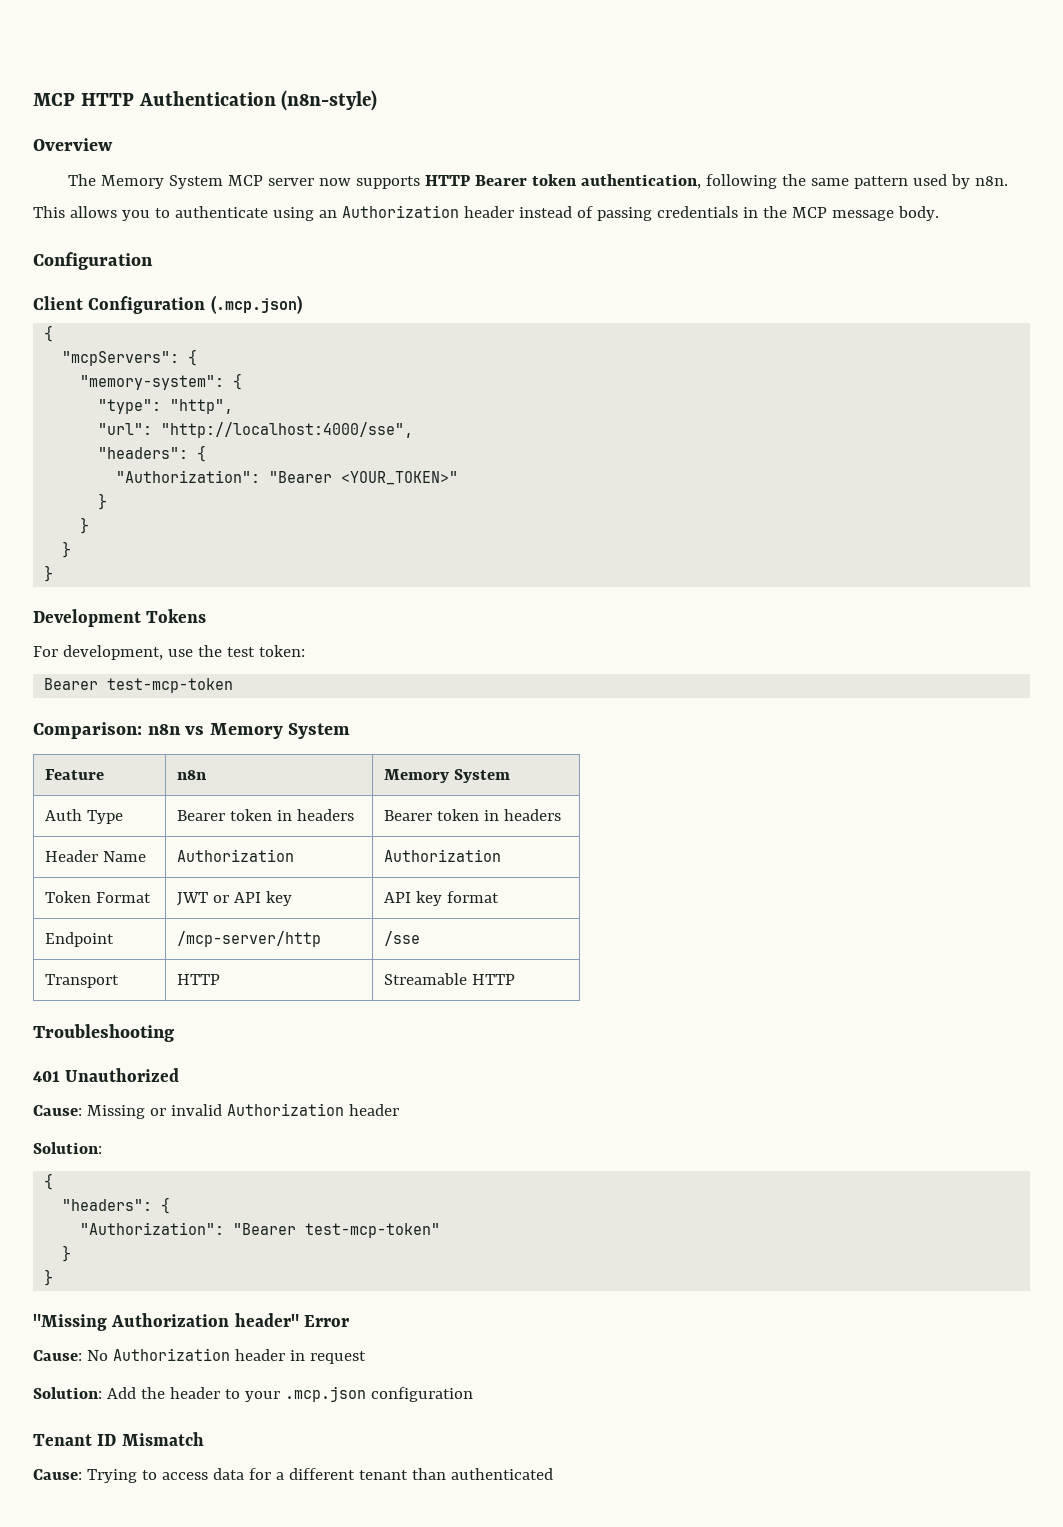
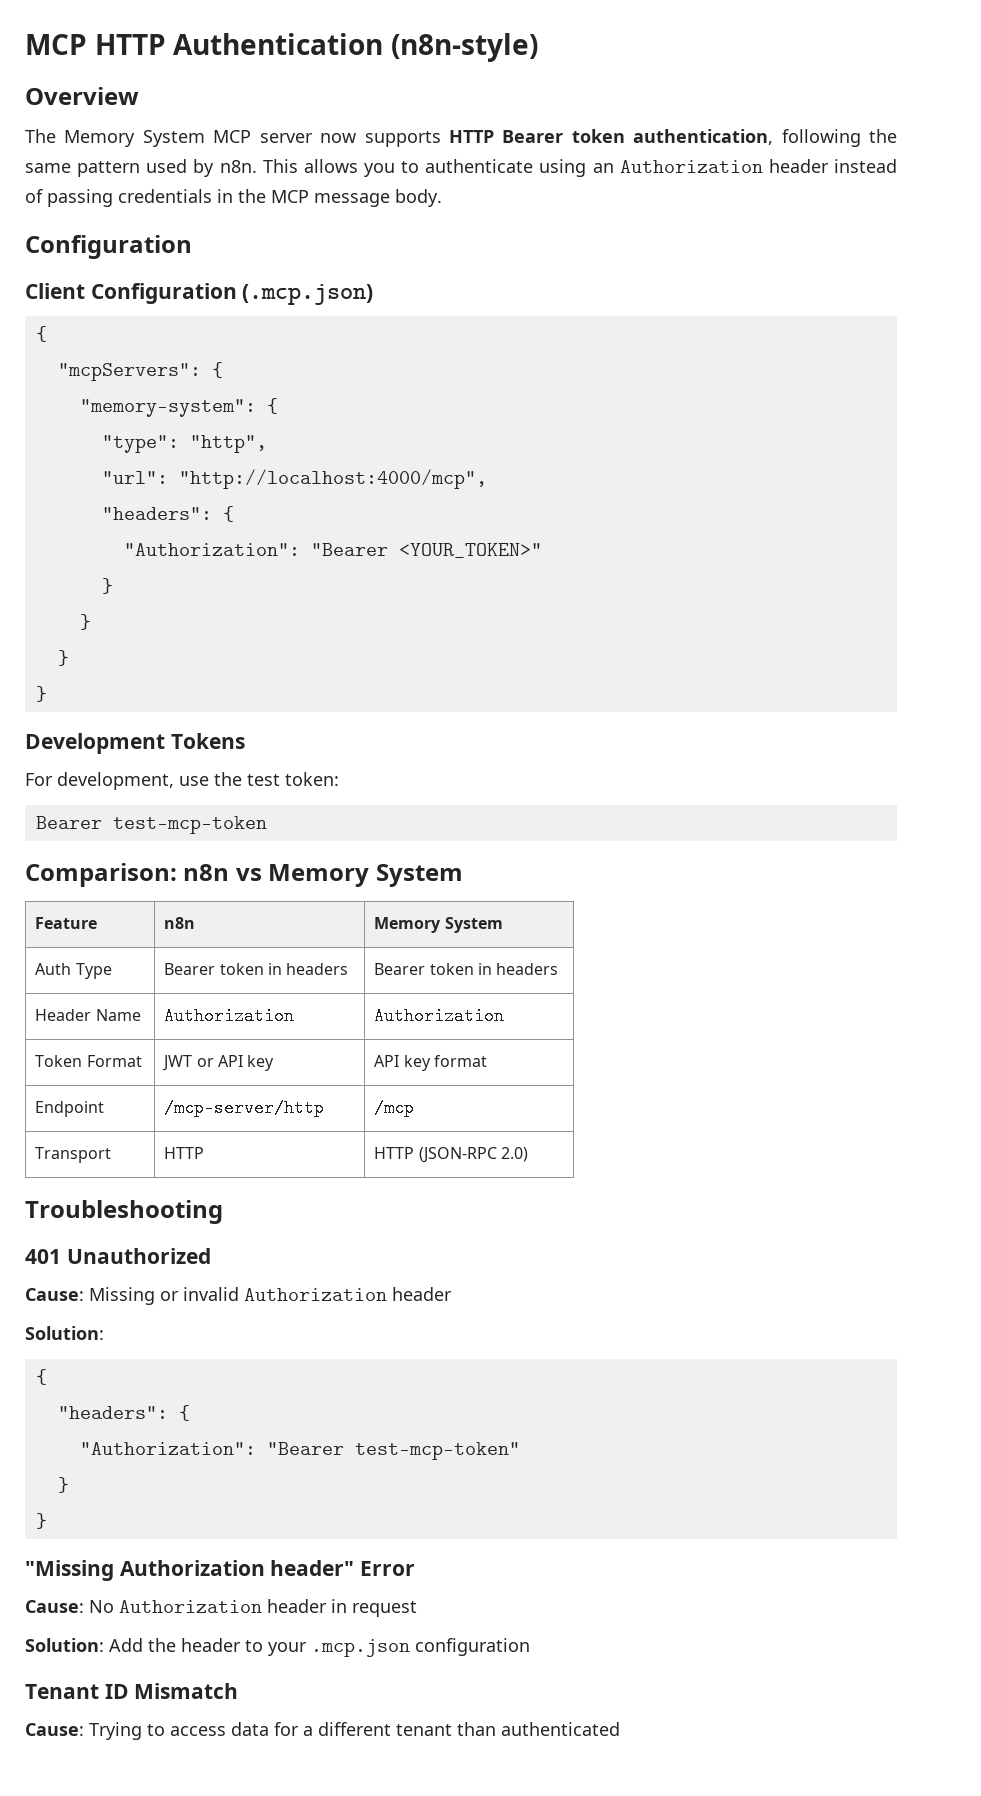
- "url": "http://localhost:4000/sse",
+ "url": "http://localhost:4000/mcp",
- Endpoint | /mcp-server/http | /sse
+ Endpoint | /mcp-server/http | /mcp
- Transport | HTTP | Streamable HTTP
+ Transport | HTTP | HTTP (JSON-RPC 2.0)

